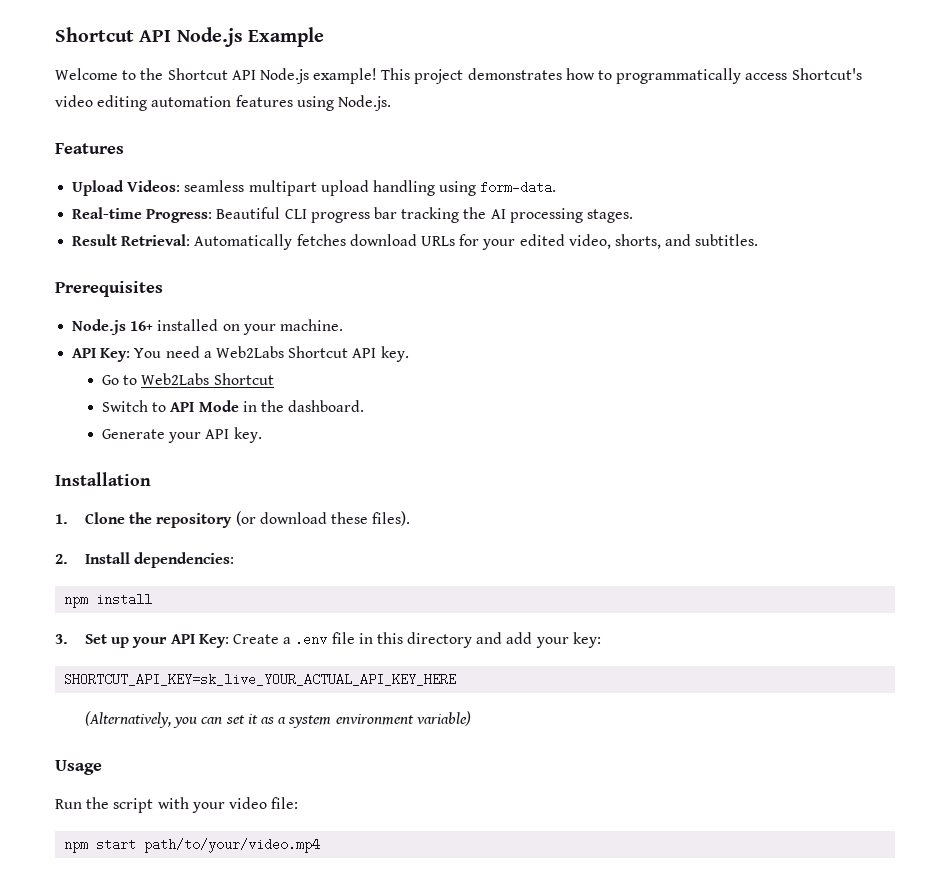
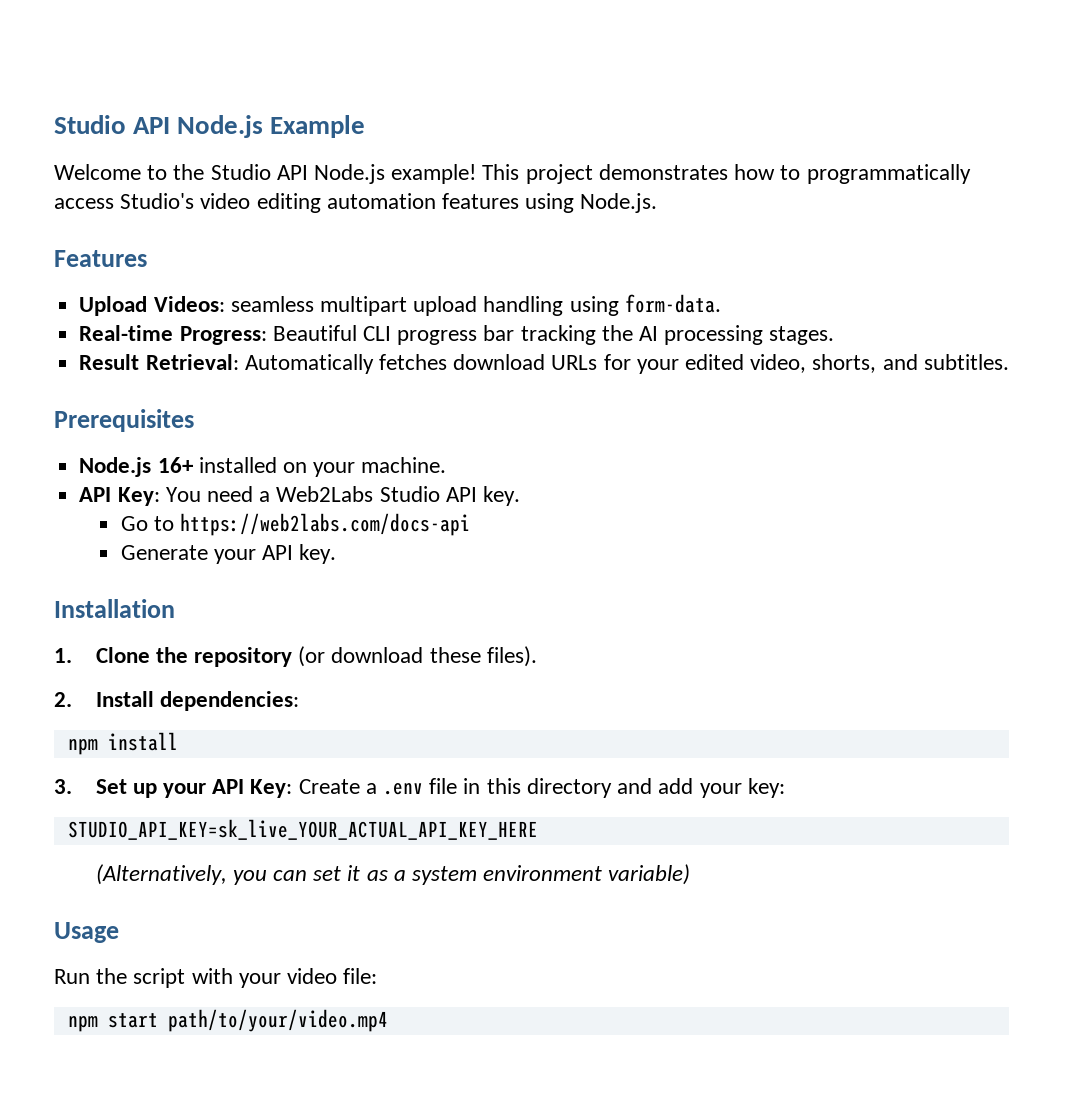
- Shortcut API Node.js Example
+ Studio API Node.js Example
- Welcome to the Shortcut API Node.js example!
+ Welcome to the Studio API Node.js example!
- This project demonstrates how to programmatically access Shortcut's video editing automation features using Node.js.
+ This project demonstrates how to programmatically access Studio's video editing automation features using Node.js.
- API Key: You need a Web2Labs Shortcut API key.
+ API Key: You need a Web2Labs Studio API key.
- Go to Web2Labs Shortcut
- Switch to API Mode in the dashboard.
+ Go to https://web2labs.com/docs-api
- SHORTCUT_API_KEY=sk_live_YOUR_ACTUAL_API_KEY_HERE
+ STUDIO_API_KEY=sk_live_YOUR_ACTUAL_API_KEY_HERE

